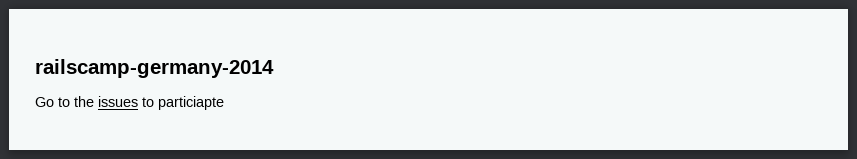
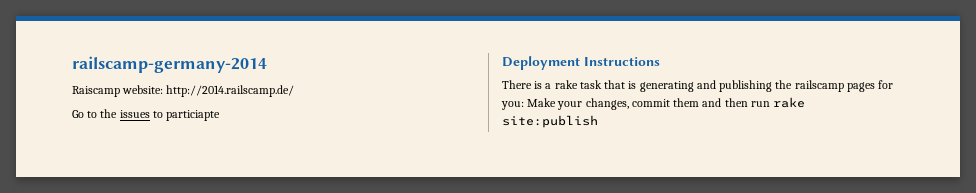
+ Raiscamp website: http://2014.railscamp.de/
+ Deployment Instructions
+ There is a rake task that is generating and publishing the railscamp pages for you: Make your changes, commit them and then run rake site:publish

